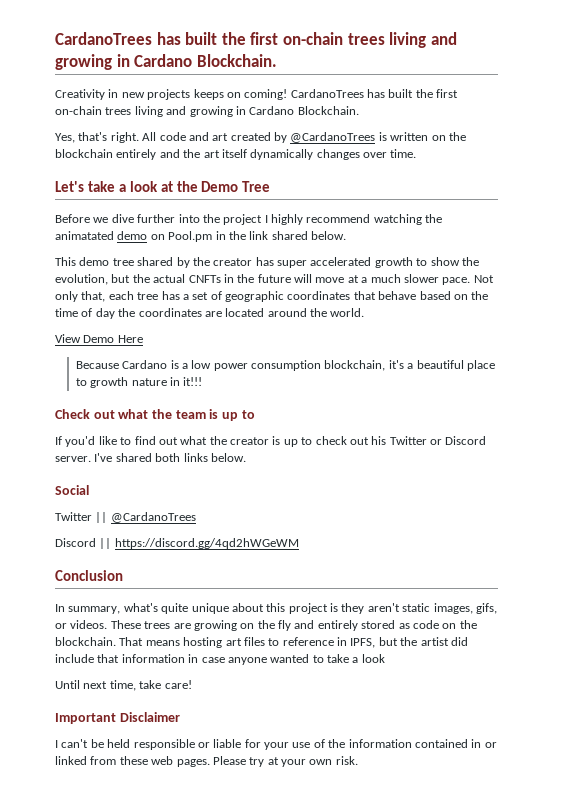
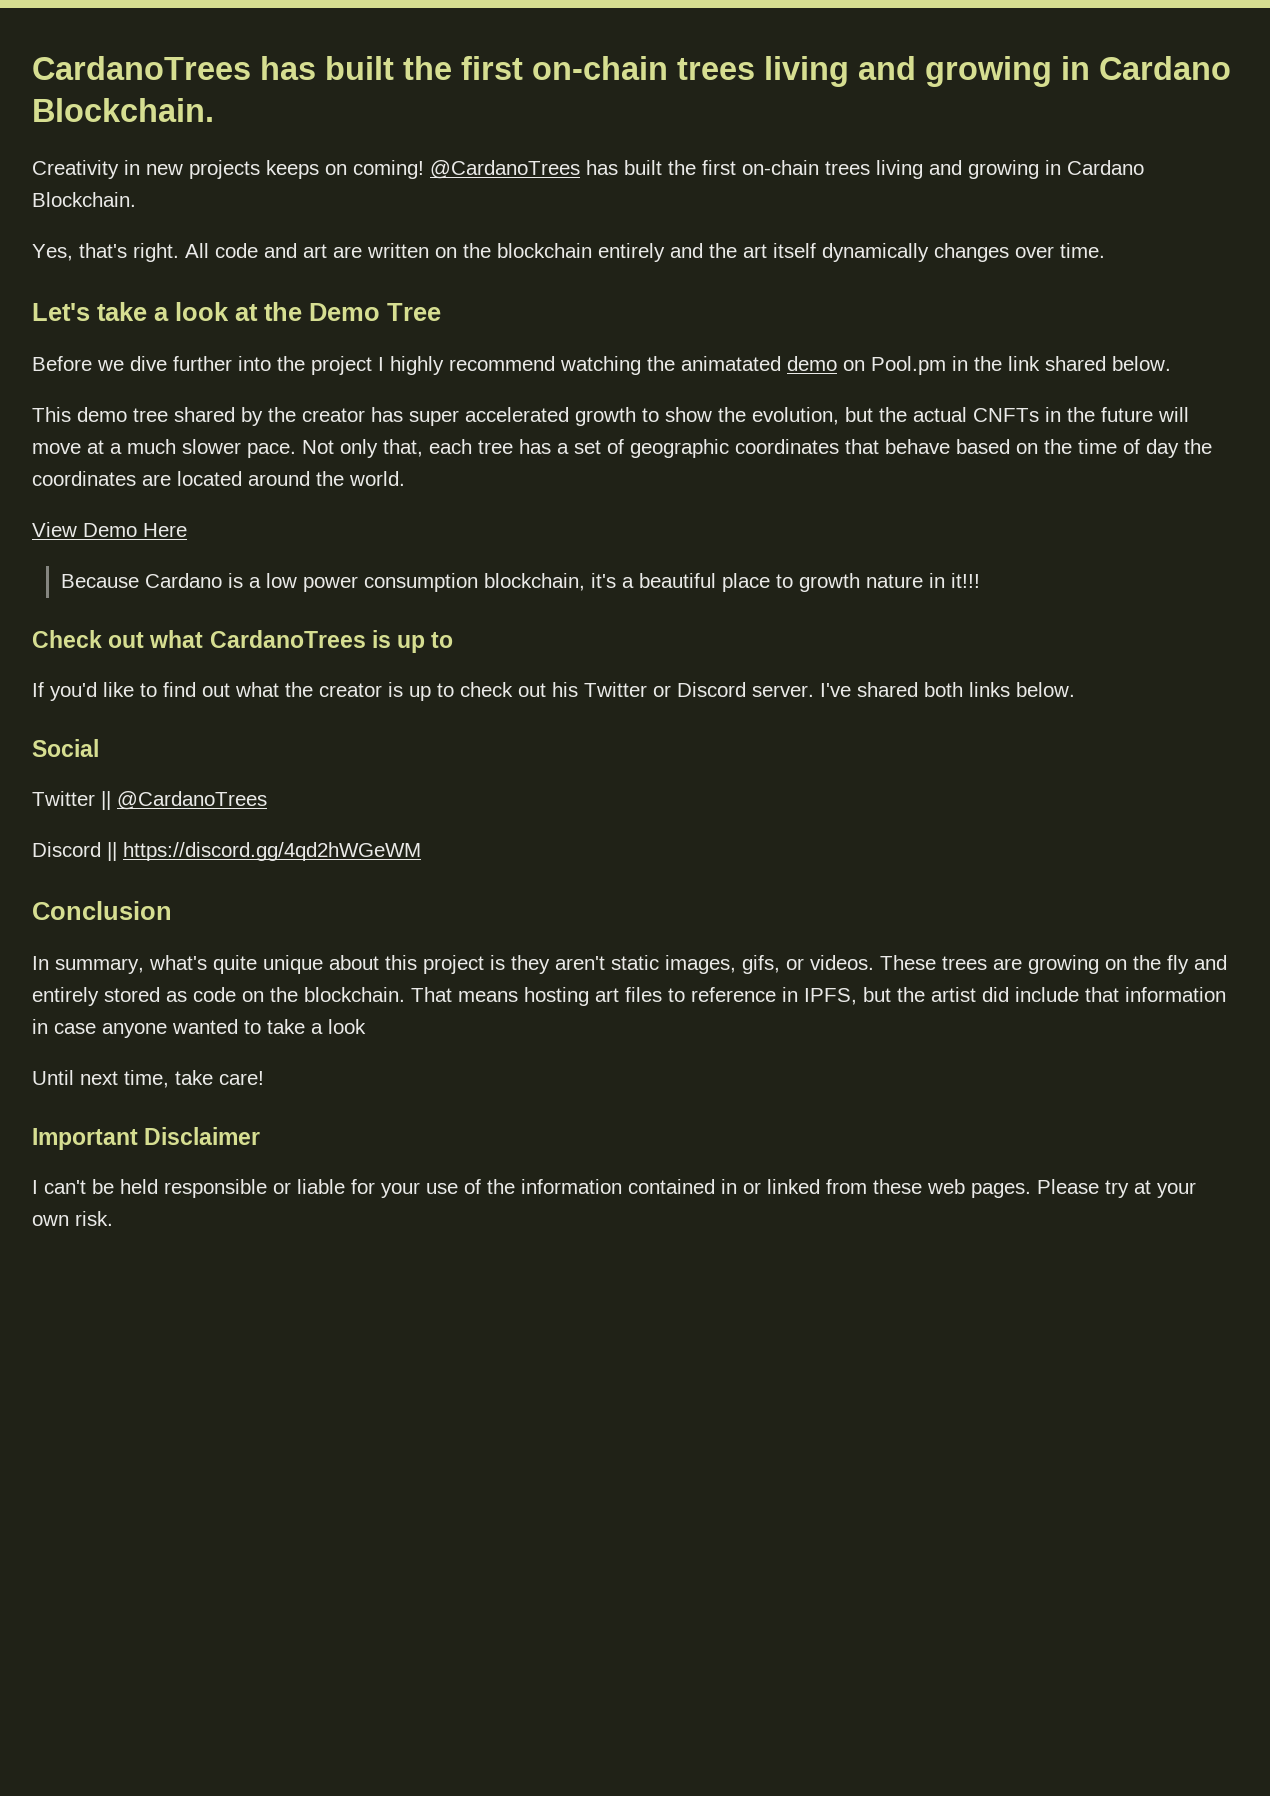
- Creativity in new projects keeps on coming! CardanoTrees has built the first on-chain trees living and growing in Cardano Blockchain.
+ Creativity in new projects keeps on coming! @CardanoTrees has built the first on-chain trees living and growing in Cardano Blockchain.
- All code and art created by @CardanoTrees is written on the blockchain entirely and the art itself dynamically changes over time.
+ All code and art are written on the blockchain entirely and the art itself dynamically changes over time.
- Check out what the team is up to
+ Check out what CardanoTrees is up to

